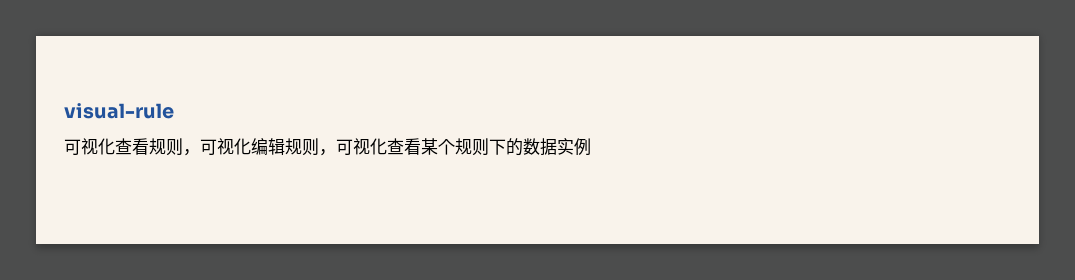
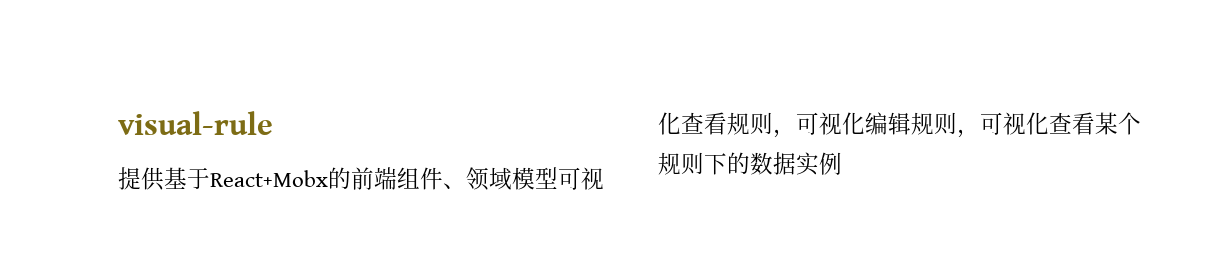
- 可视化查看规则，可视化编辑规则，可视化查看某个规则下的数据实例
+ 提供基于React+Mobx的前端组件、领域模型可视化查看规则，可视化编辑规则，可视化查看某个规则下的数据实例

